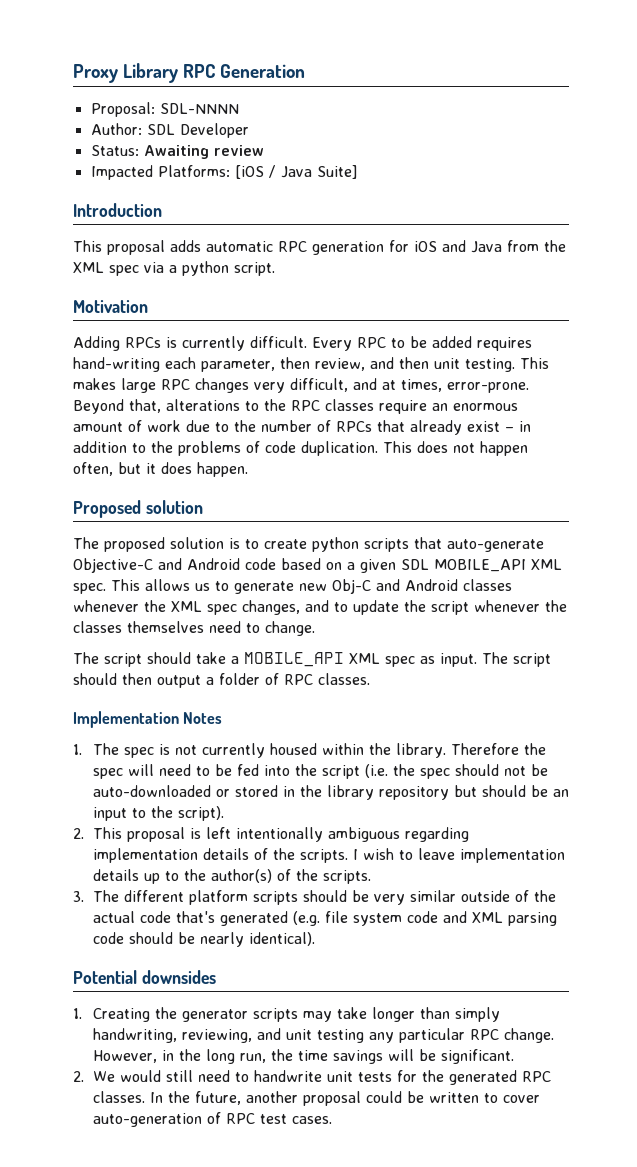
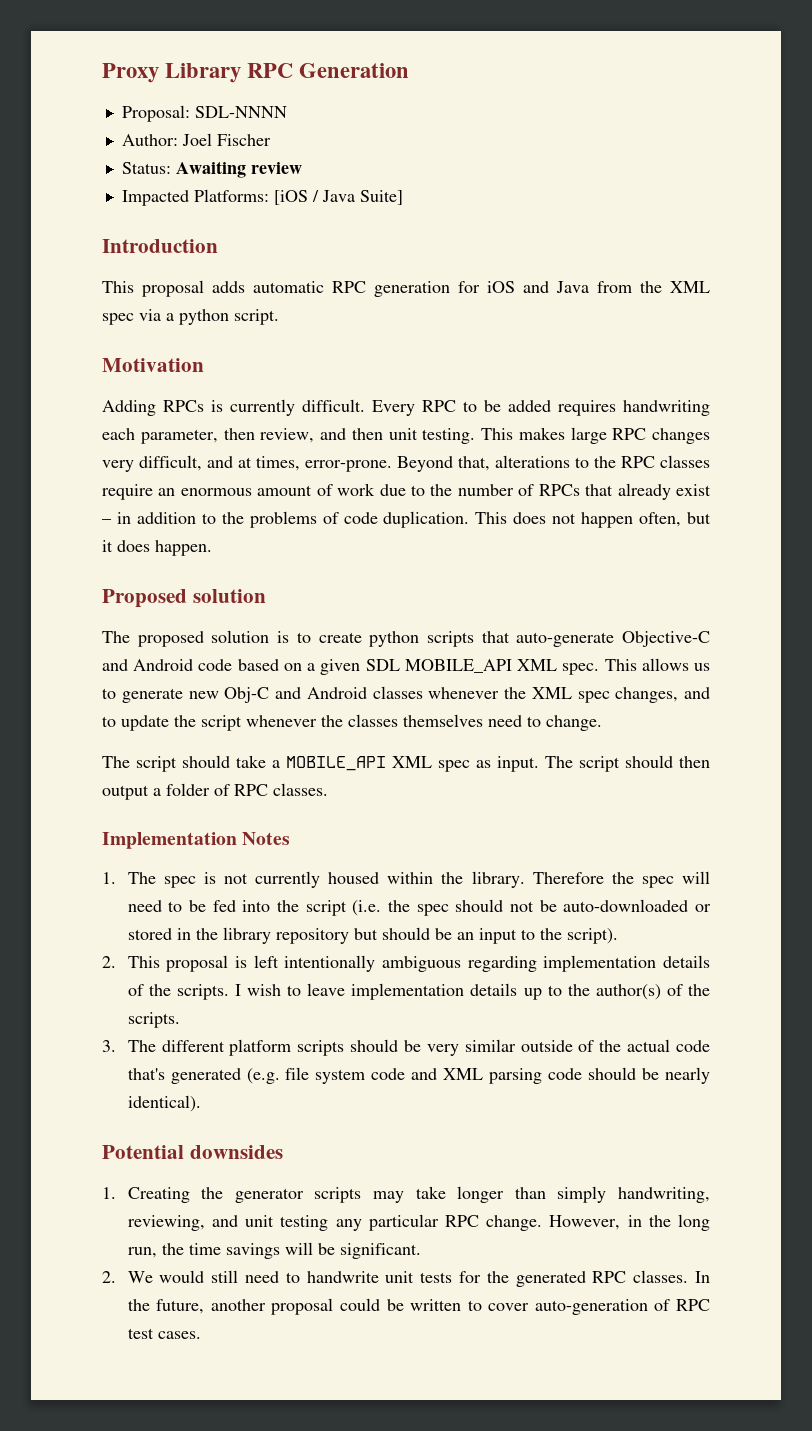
- Author: SDL Developer
+ Author: Joel Fischer
- Every RPC to be added requires hand-writing each parameter, then review, and then unit testing.
+ Every RPC to be added requires handwriting each parameter, then review, and then unit testing.

